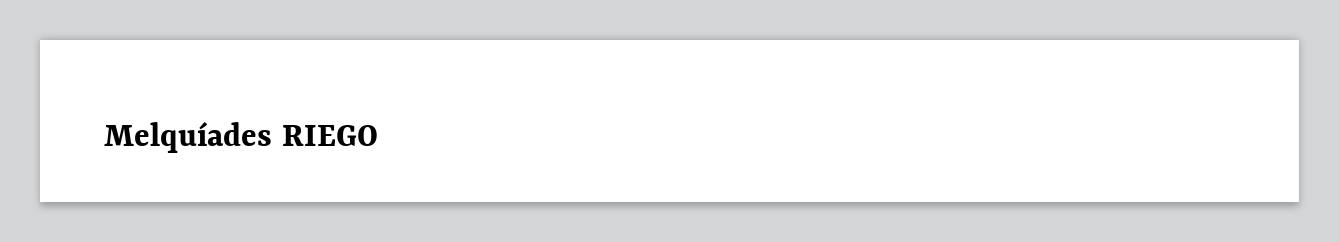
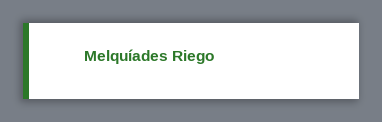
- Melquíades RIEGO
+ Melquíades Riego

